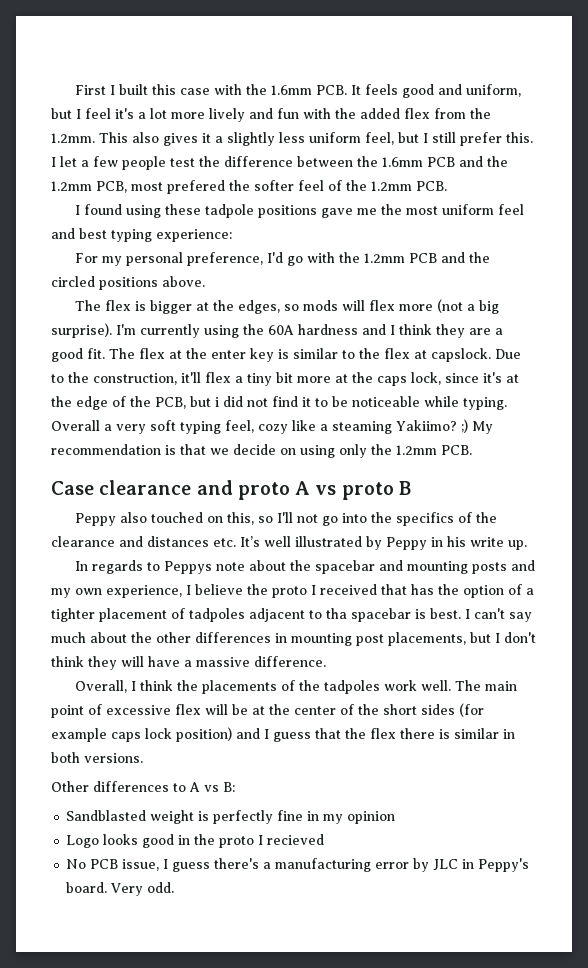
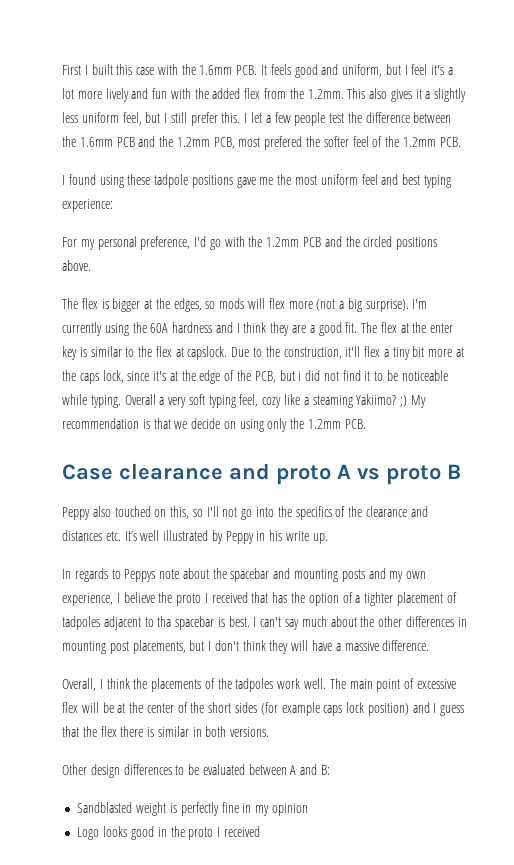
- Other differences to A vs B:
+ Other design differences to be evaluated between A and B:
- Logo looks good in the proto I recieved
- No PCB issue, I guess there's a manufacturing error by JLC in Peppy's board. Very odd.
+ Logo looks good in the proto I received

